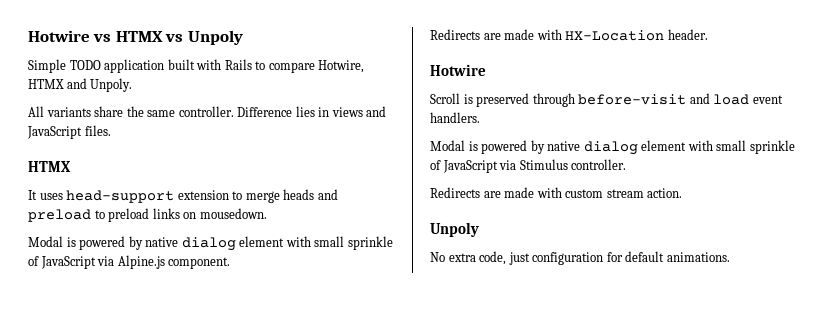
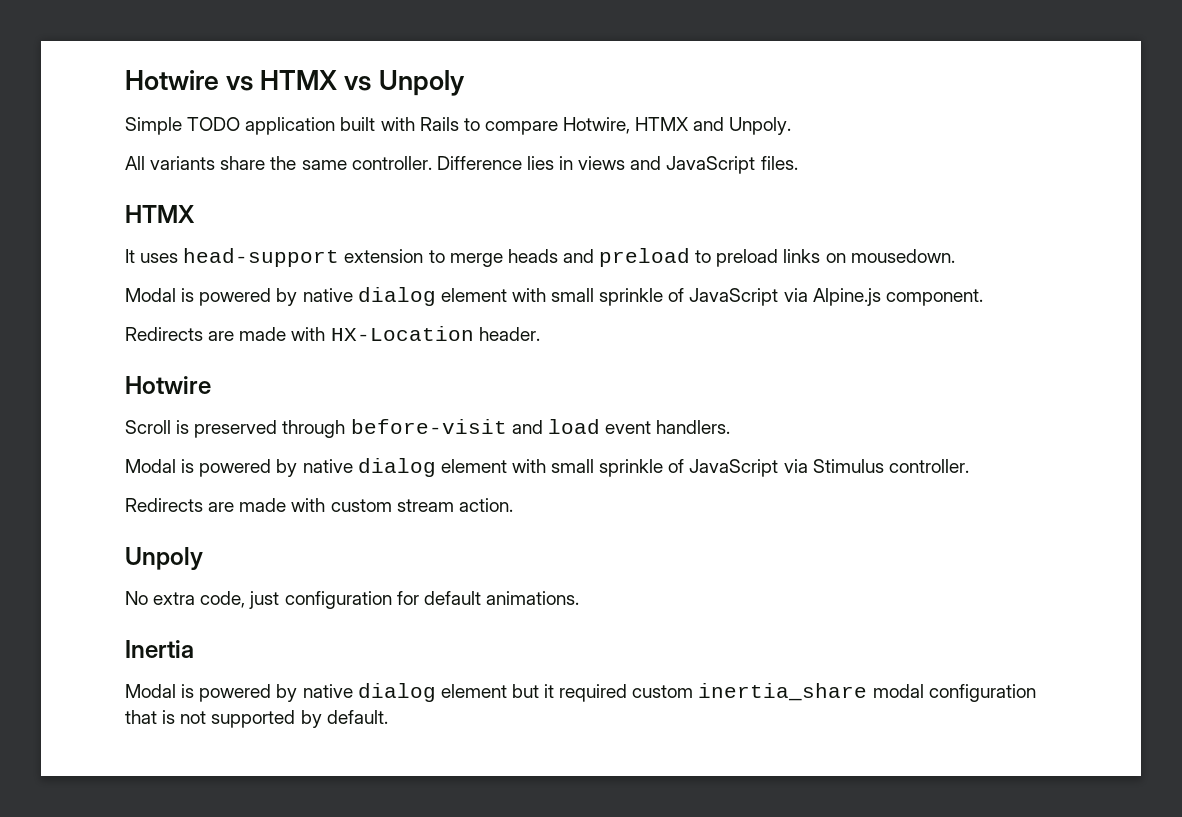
+ Inertia
+ Modal is powered by native dialog element but it required custom inertia_share modal configuration that is not supported by default.

